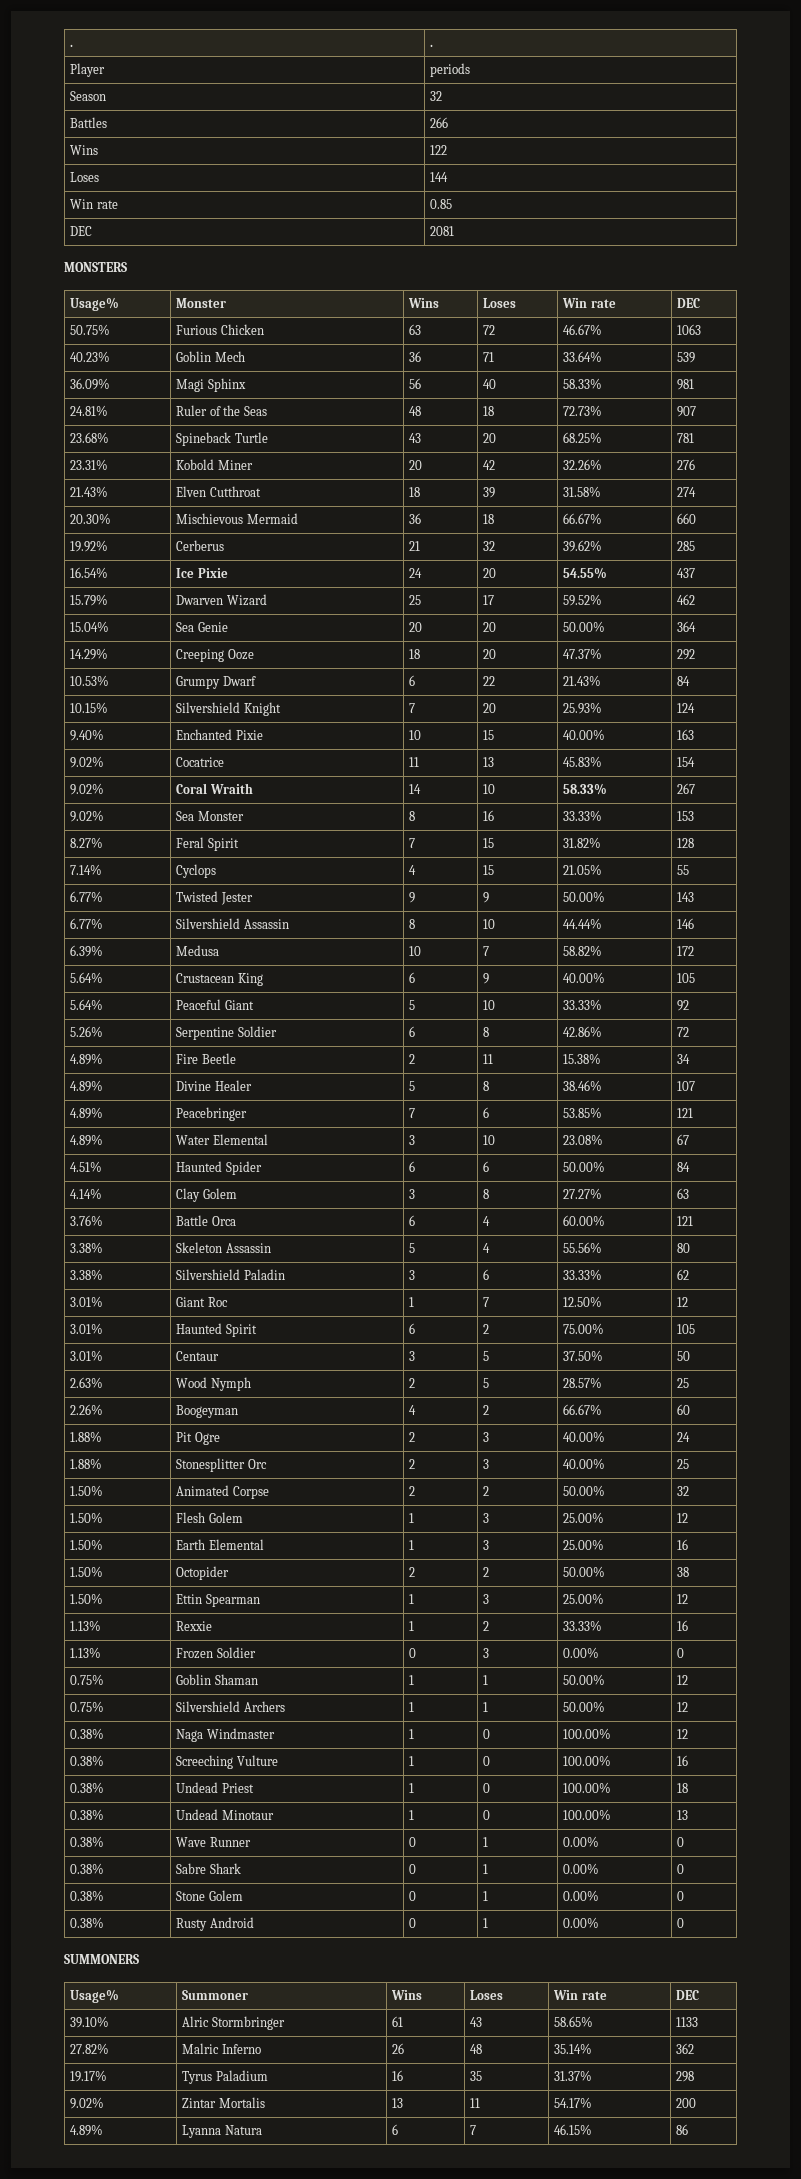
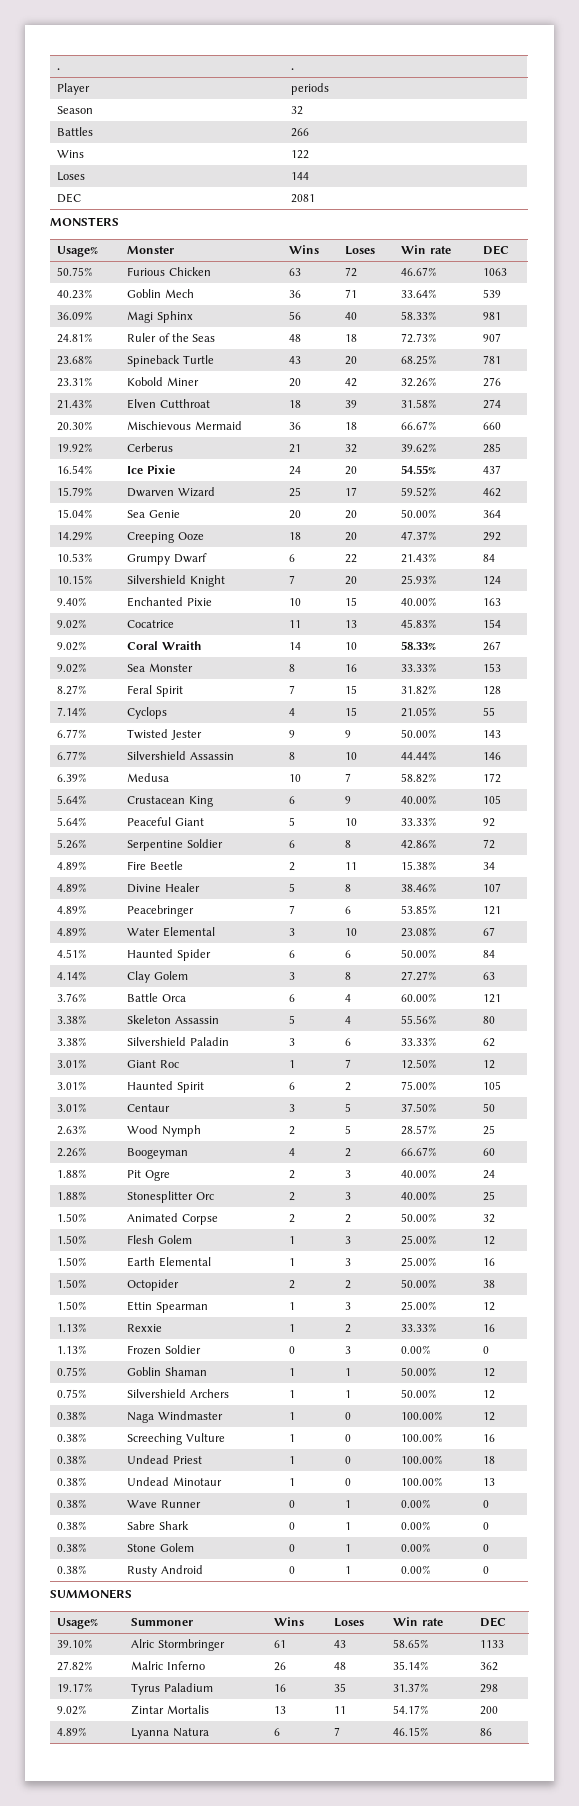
- Win rate | 0.85

